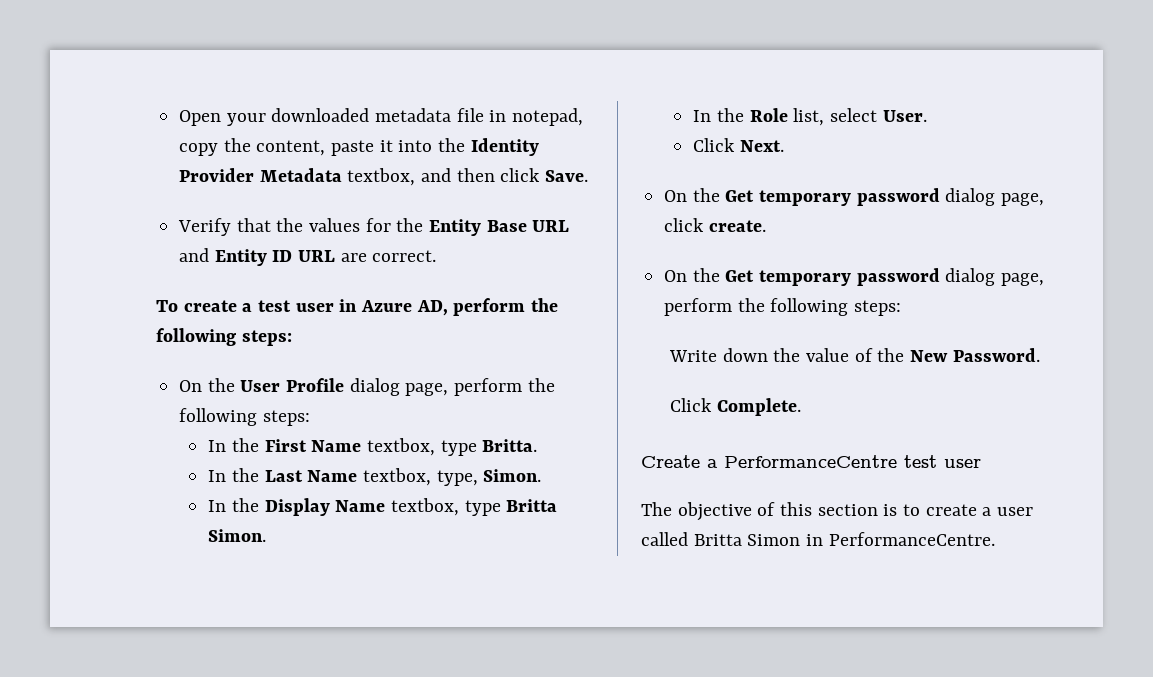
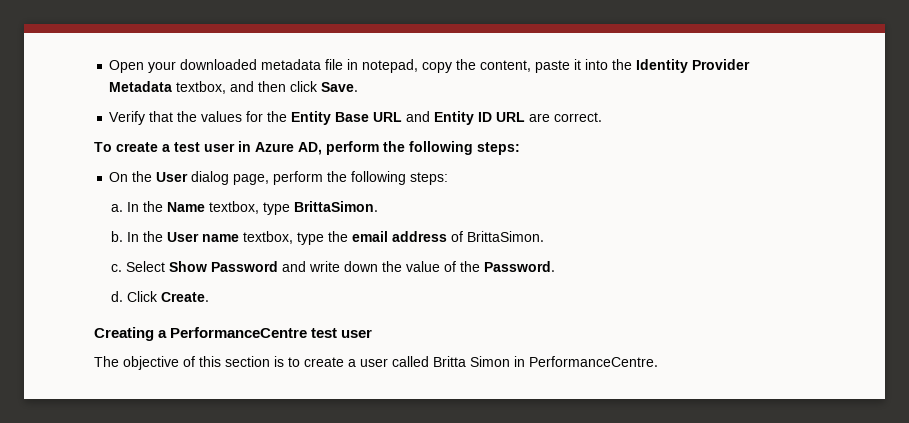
- On the User Profile dialog page, perform the following steps:
- In the First Name textbox, type Britta.
- In the Last Name textbox, type, Simon.
- In the Display Name textbox, type Britta Simon.
- In the Role list, select User.
- Click Next.
- On the Get temporary password dialog page, click create.
- On the Get temporary password dialog page, perform the following steps:
- Write down the value of the New Password.
+ On the User dialog page, perform the following steps:
+ a. In the Name textbox, type BrittaSimon.
+ b. In the User name textbox, type the email address of BrittaSimon.
+ c. Select Show Password and write down the value of the Password.
- Click Complete.
- Create a PerformanceCentre test user
+ d. Click Create.
+ Creating a PerformanceCentre test user

